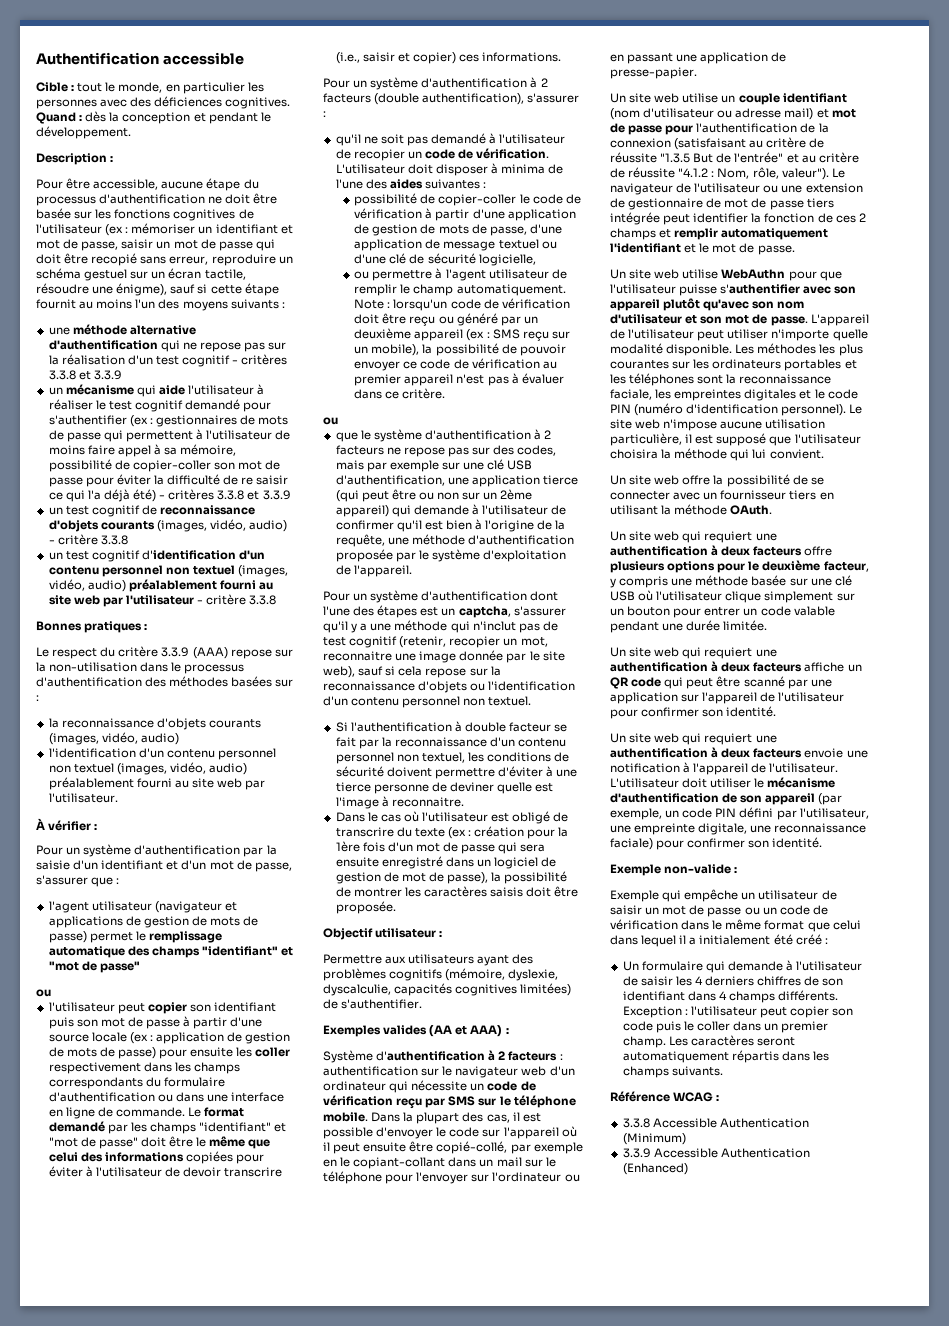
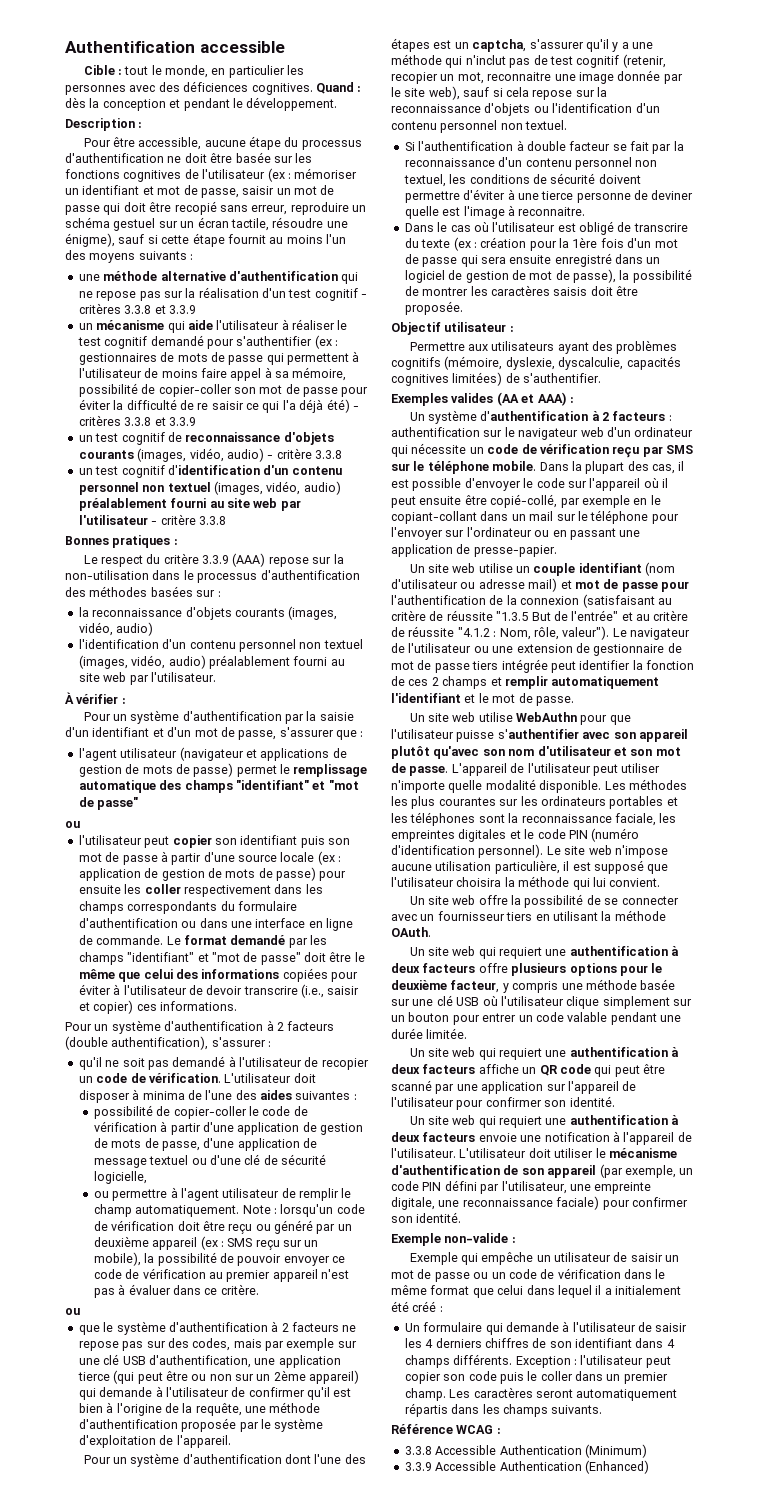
- Système d'authentification à 2 facteurs : authentification sur le navigateur web d'un ordinateur qui nécessite un code de vérification reçu par SMS sur le téléphone mobile.
+ Un système d'authentification à 2 facteurs : authentification sur le navigateur web d'un ordinateur qui nécessite un code de vérification reçu par SMS sur le téléphone mobile.

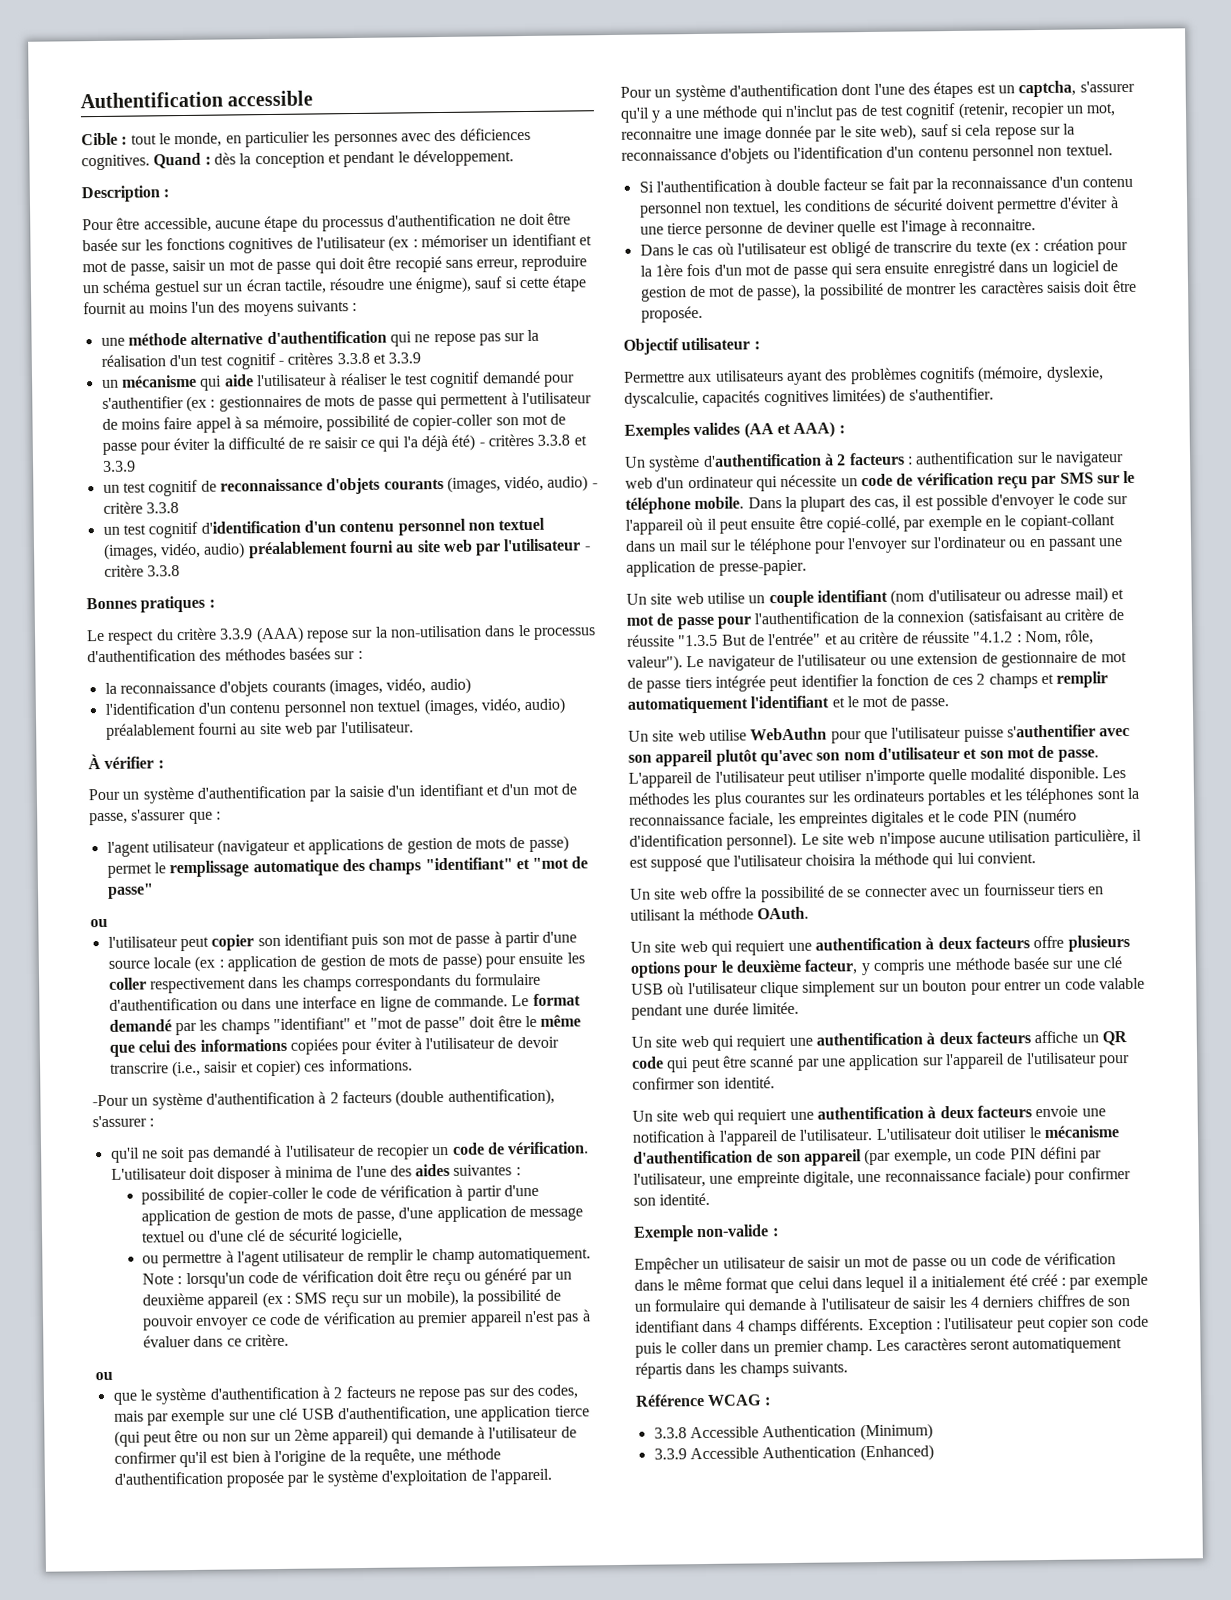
- Pour un système d'authentification à 2 facteurs (double authentification), s'assurer :
+ -Pour un système d'authentification à 2 facteurs (double authentification), s'assurer :
- Exemple qui empêche un utilisateur de saisir un mot de passe ou un code de vérification dans le même format que celui dans lequel il a initialement été créé :
- Un formulaire qui demande à l'utilisateur de saisir les 4 derniers chiffres de son identifiant dans 4 champs différents.
+ Empêcher un utilisateur de saisir un mot de passe ou un code de vérification dans le même format que celui dans lequel il a initialement été créé : par exemple un formulaire qui demande à l'utilisateur de saisir les 4 derniers chiffres de son identifiant dans 4 champs différents.

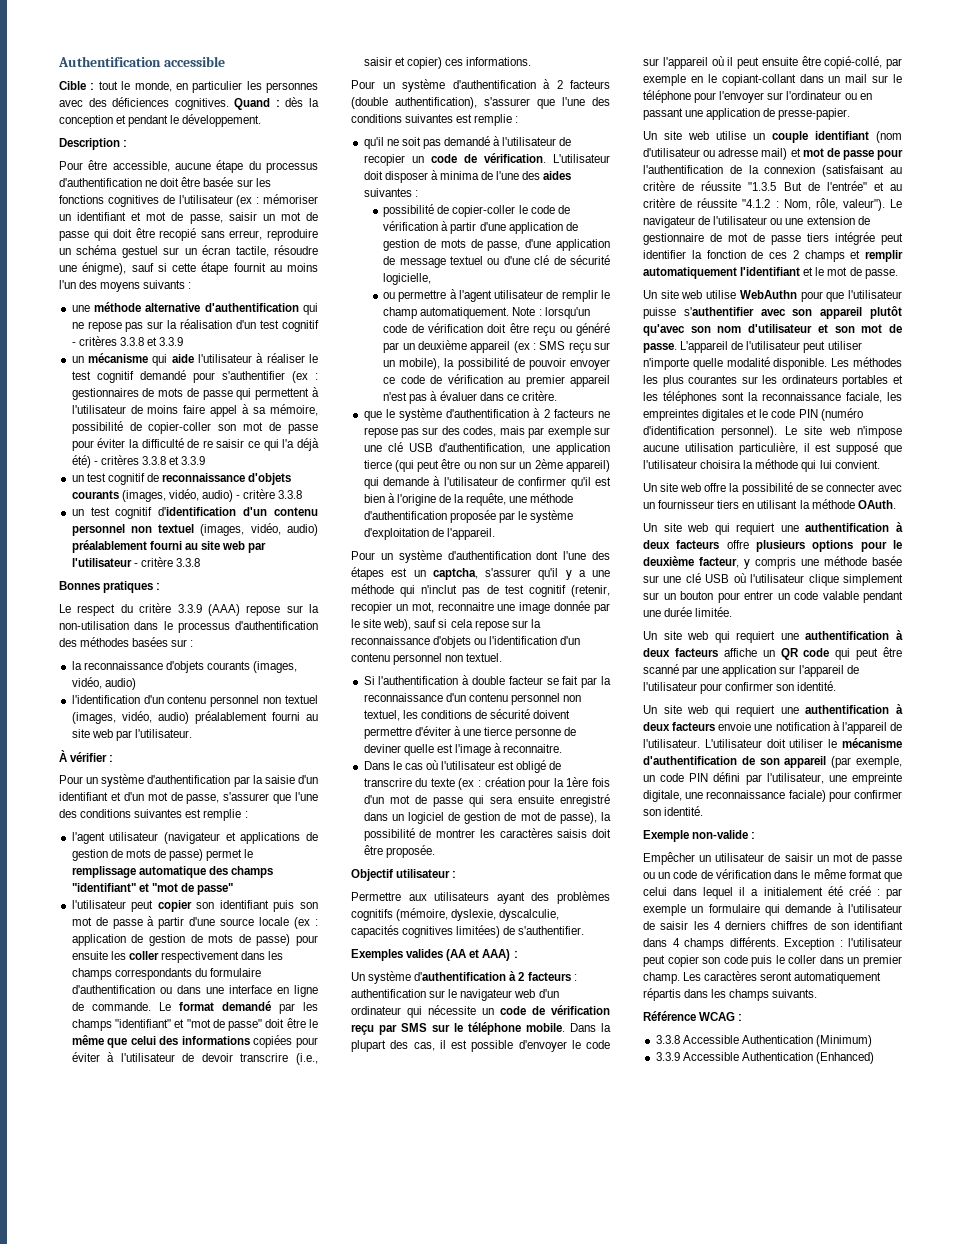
- Pour un système d'authentification par la saisie d'un identifiant et d'un mot de passe, s'assurer que :
+ Pour un système d'authentification par la saisie d'un identifiant et d'un mot de passe, s'assurer que l'une des conditions suivantes est remplie :
  l'agent utilisateur (navigateur et applications de gestion de mots de passe) permet le remplissage automatique des champs "identifiant" et "mot de passe"
- ou
- -Pour un système d'authentification à 2 facteurs (double authentification), s'assurer :
+ Pour un système d'authentification à 2 facteurs (double authentification), s'assurer que l'une des conditions suivantes est remplie :
  Note : lorsqu'un code de vérification doit être reçu ou généré par un deuxième appareil (ex : SMS reçu sur un mobile), la possibilité de pouvoir envoyer ce code de vérification au premier appareil n'est pas à évaluer dans ce critère.
- ou

